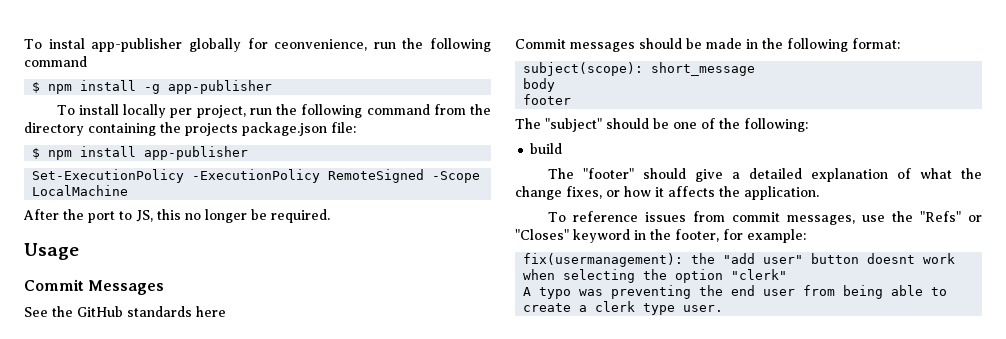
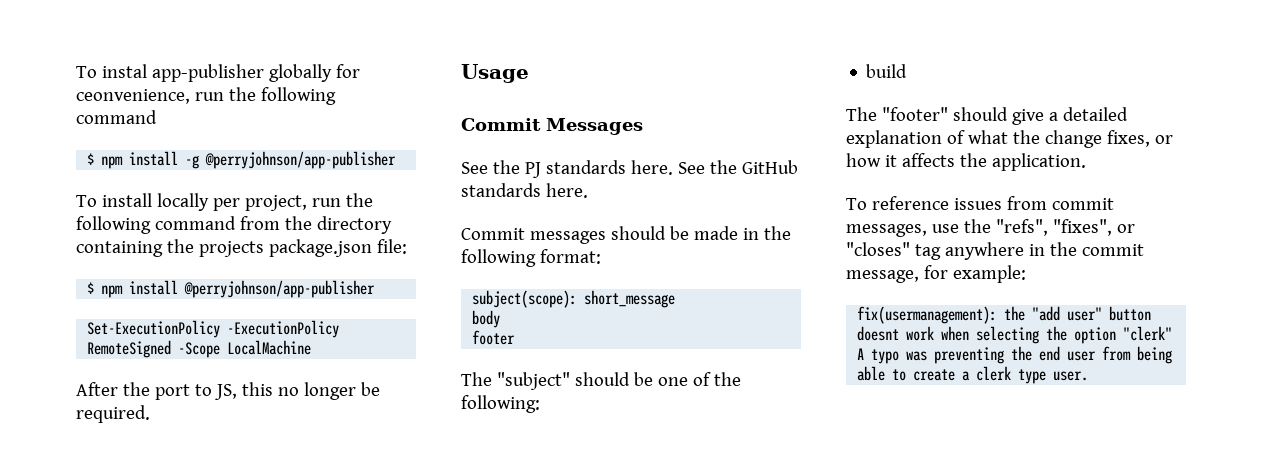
- $ npm install -g app-publisher
+ $ npm install -g @perryjohnson/app-publisher
- $ npm install app-publisher
+ $ npm install @perryjohnson/app-publisher
- See the GitHub standards here
+ See the PJ standards here. See the GitHub standards here.
- To reference issues from commit messages, use the "Refs" or "Closes" keyword in the footer, for example:
+ To reference issues from commit messages, use the "refs", "fixes", or "closes" tag anywhere in the commit message, for example:

